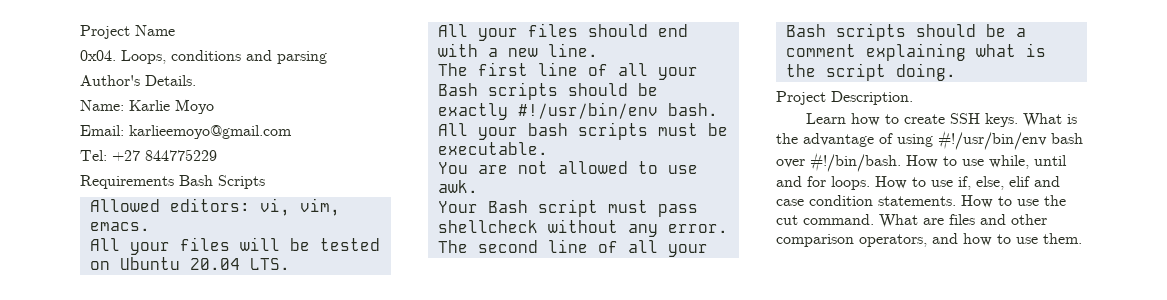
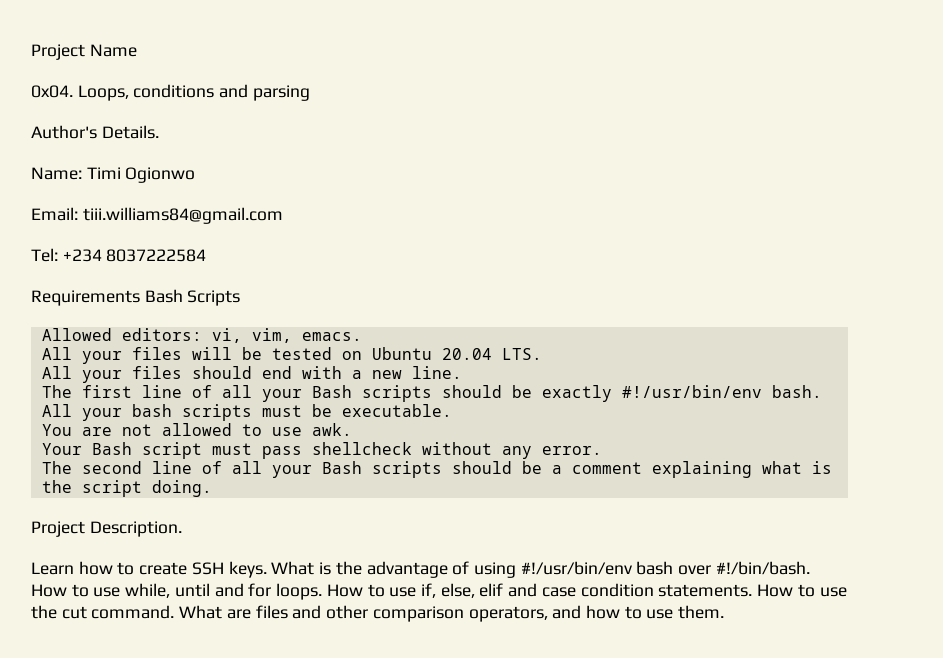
- Name: Karlie Moyo
+ Name: Timi Ogionwo
- Email: karlieemoyo@gmail.com
+ Email: tiii.williams84@gmail.com
- Tel: +27 844775229
+ Tel: +234 8037222584

